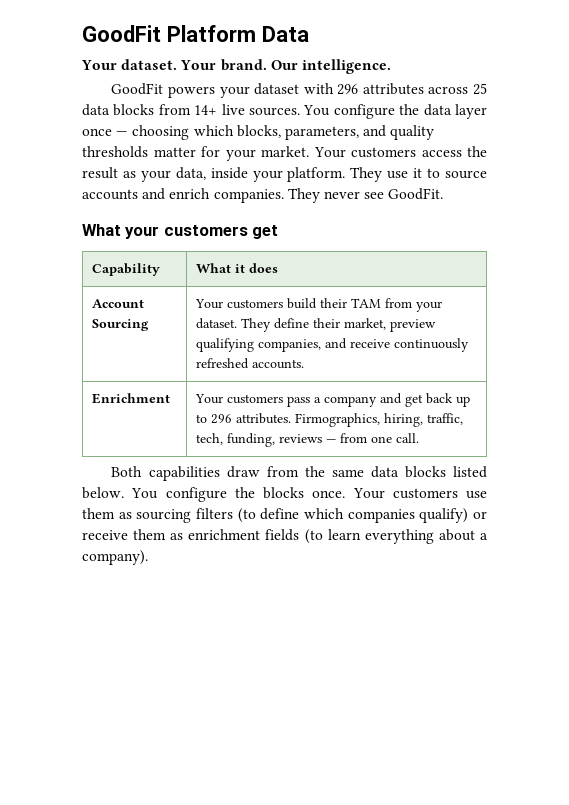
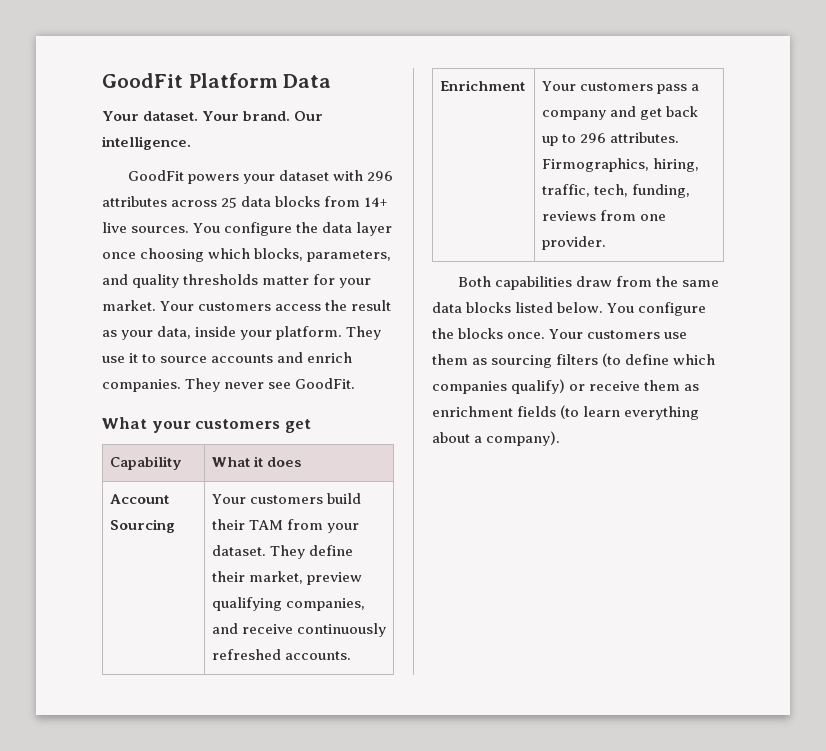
- You configure the data layer once — choosing which blocks, parameters, and quality thresholds matter for your market.
+ You configure the data layer once choosing which blocks, parameters, and quality thresholds matter for your market.
- Enrichment | Your customers pass a company and get back up to 296 attributes. Firmographics, hiring, traffic, tech, funding, reviews — from one call.
+ Enrichment | Your customers pass a company and get back up to 296 attributes. Firmographics, hiring, traffic, tech, funding, reviews from one provider.

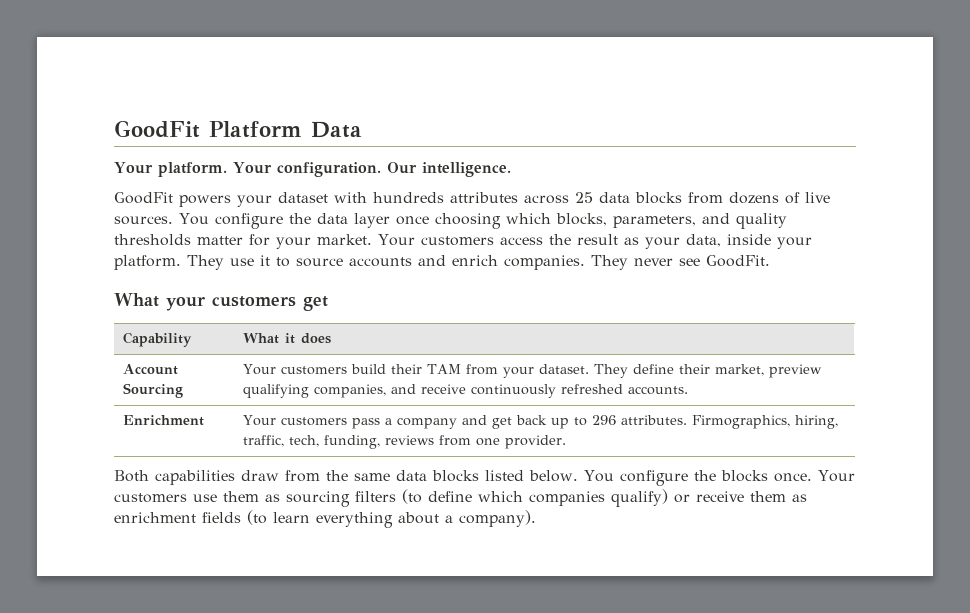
- Your dataset. Your brand.
+ Your platform. Your configuration.
- GoodFit powers your dataset with 296 attributes across 25 data blocks from 14+ live sources.
+ GoodFit powers your dataset with hundreds attributes across 25 data blocks from dozens of live sources.

